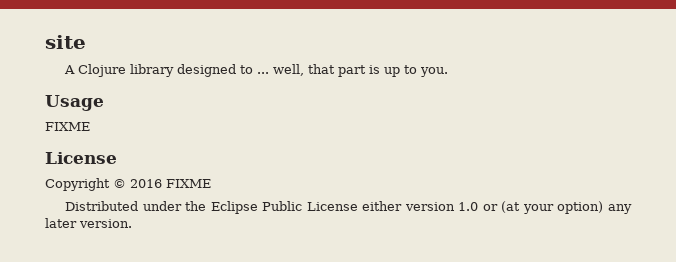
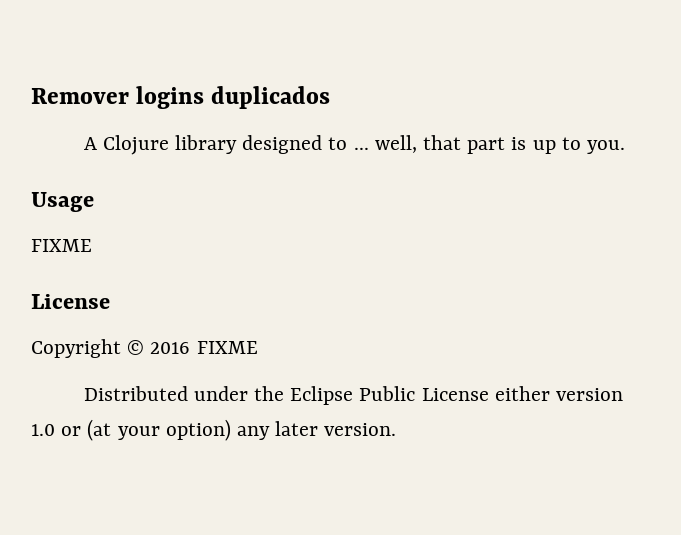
- site
+ Remover logins duplicados

